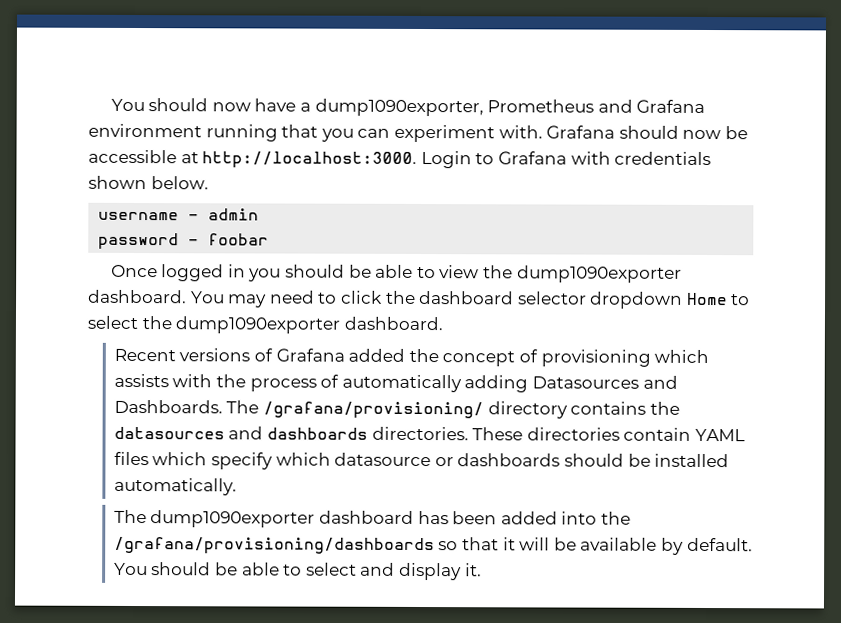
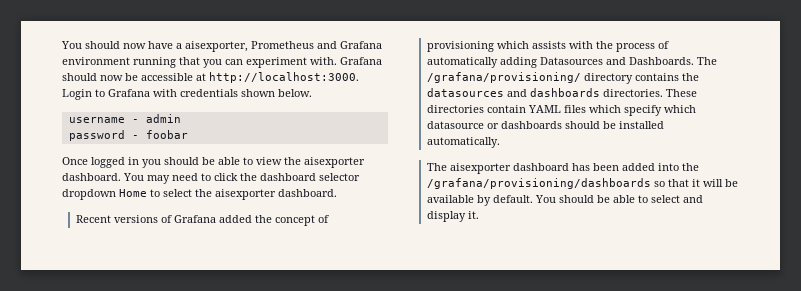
- You should now have a dump1090exporter, Prometheus and Grafana environment running that you can experiment with.
+ You should now have a aisexporter, Prometheus and Grafana environment running that you can experiment with.
- Once logged in you should be able to view the dump1090exporter dashboard.
+ Once logged in you should be able to view the aisexporter dashboard.
- You may need to click the dashboard selector dropdown Home to select the dump1090exporter dashboard.
+ You may need to click the dashboard selector dropdown Home to select the aisexporter dashboard.
- The dump1090exporter dashboard has been added into the /grafana/provisioning/dashboards so that it will be available by default.
+ The aisexporter dashboard has been added into the /grafana/provisioning/dashboards so that it will be available by default.

